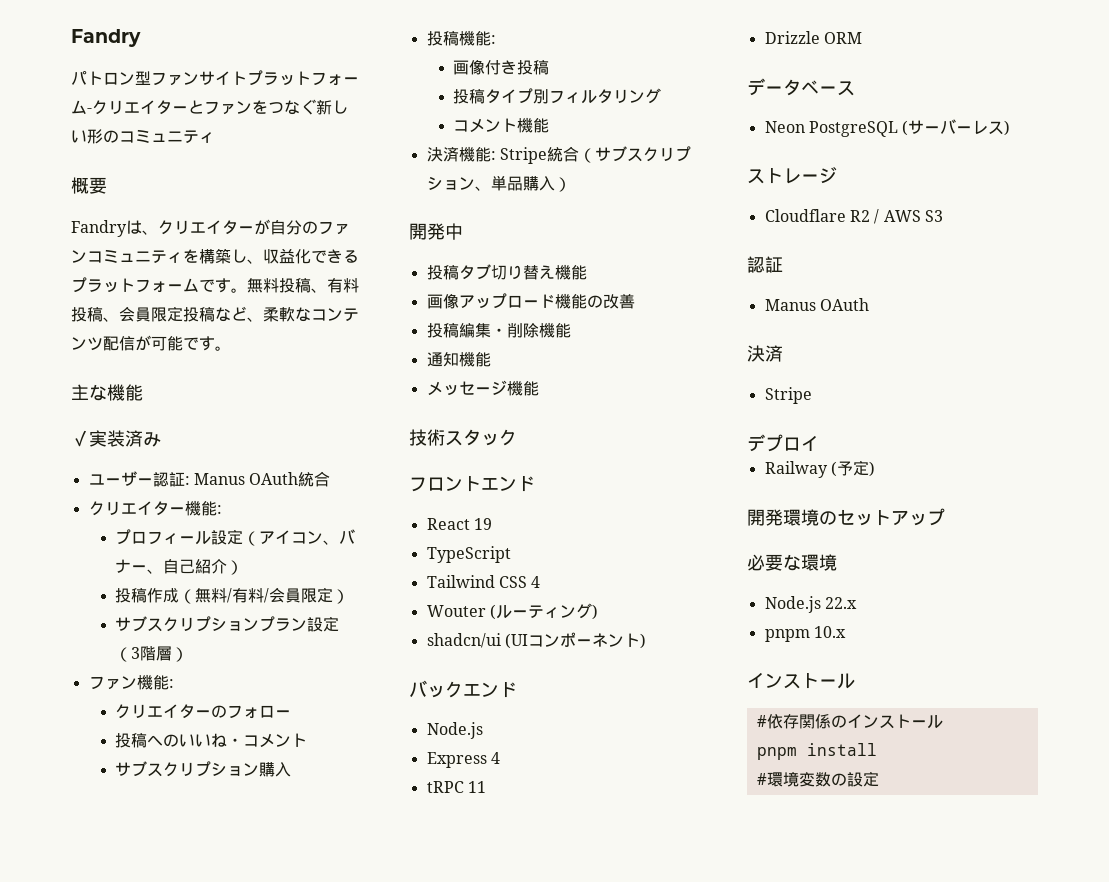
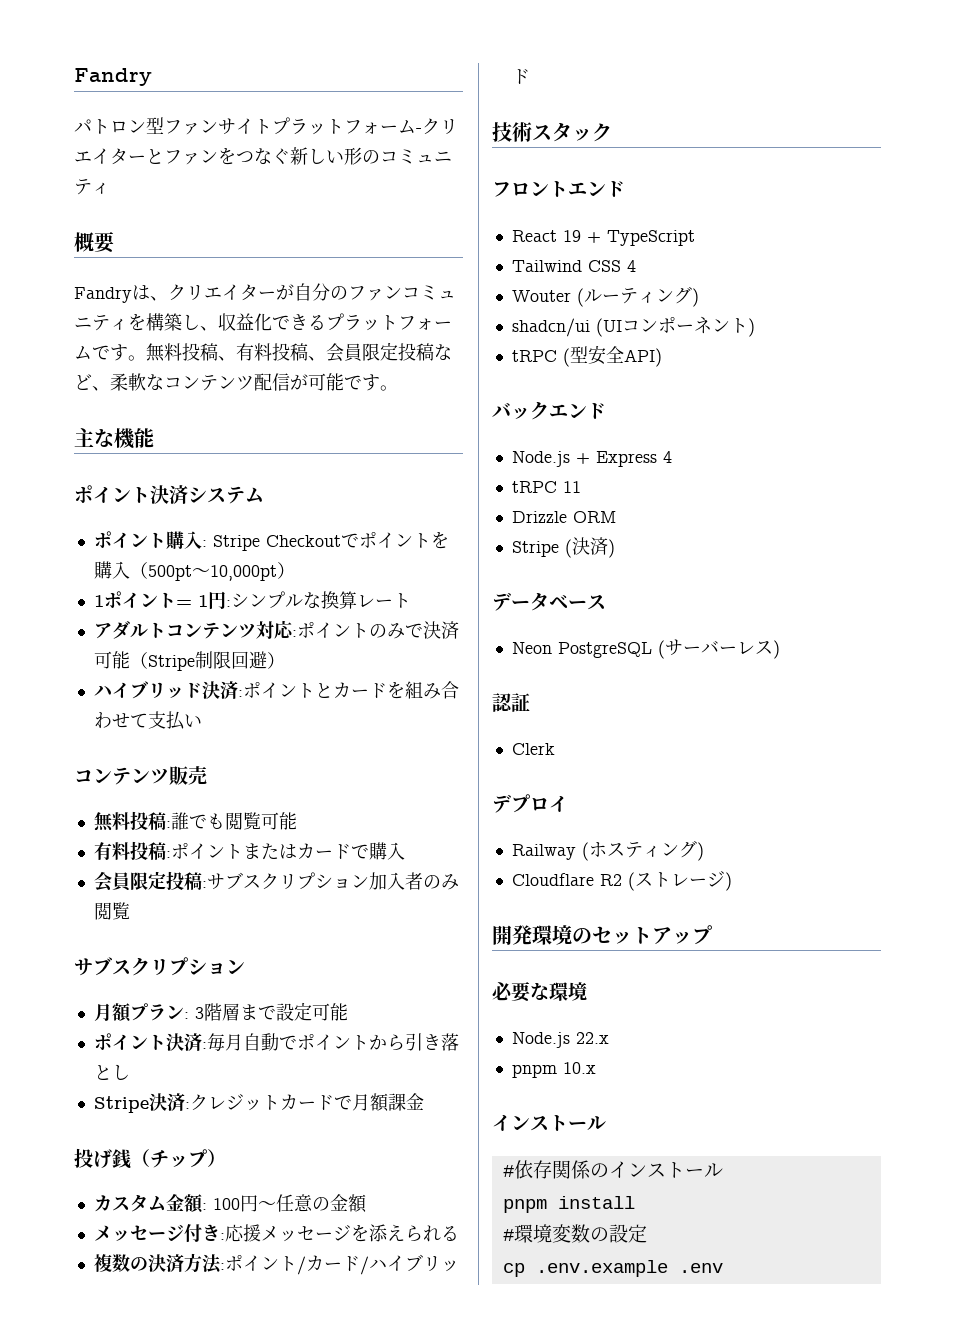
- ✓実装済み
- ユーザー認証: Manus OAuth統合
- クリエイター機能:
- プロフィール設定（アイコン、バナー、自己紹介）
- 投稿作成（無料/有料/会員限定）
- サブスクリプションプラン設定（3階層）
- ファン機能:
- クリエイターのフォロー
- 投稿へのいいね・コメント
- サブスクリプション購入
- 投稿機能:
- 画像付き投稿
- 投稿タイプ別フィルタリング
- コメント機能
- 決済機能: Stripe統合（サブスクリプション、単品購入）
- 開発中
- 投稿タブ切り替え機能
- 画像アップロード機能の改善
- 投稿編集・削除機能
- 通知機能
- メッセージ機能
+ ポイント決済システム
+ ポイント購入: Stripe Checkoutでポイントを購入（500pt〜10,000pt）
+ 1ポイント= 1円:シンプルな換算レート
+ アダルトコンテンツ対応:ポイントのみで決済可能（Stripe制限回避）
+ ハイブリッド決済:ポイントとカードを組み合わせて支払い
+ コンテンツ販売
+ 無料投稿:誰でも閲覧可能
+ 有料投稿:ポイントまたはカードで購入
+ 会員限定投稿:サブスクリプション加入者のみ閲覧
+ サブスクリプション
+ 月額プラン: 3階層まで設定可能
+ ポイント決済:毎月自動でポイントから引き落とし
+ Stripe決済:クレジットカードで月額課金
+ 投げ銭（チップ）
+ カスタム金額: 100円〜任意の金額
+ メッセージ付き:応援メッセージを添えられる
+ 複数の決済方法:ポイント/カード/ハイブリッド
- React 19
- TypeScript
+ React 19 + TypeScript
+ tRPC (型安全API)
  バックエンド
- Node.js
- Express 4
+ Node.js + Express 4
+ Stripe (決済)
- ストレージ
- Cloudflare R2 / AWS S3
  認証
- Manus OAuth
- 決済
- Stripe
+ Clerk
  デプロイ
- Railway (予定)
+ Railway (ホスティング)
+ Cloudflare R2 (ストレージ)
+ cp .env.example .env

